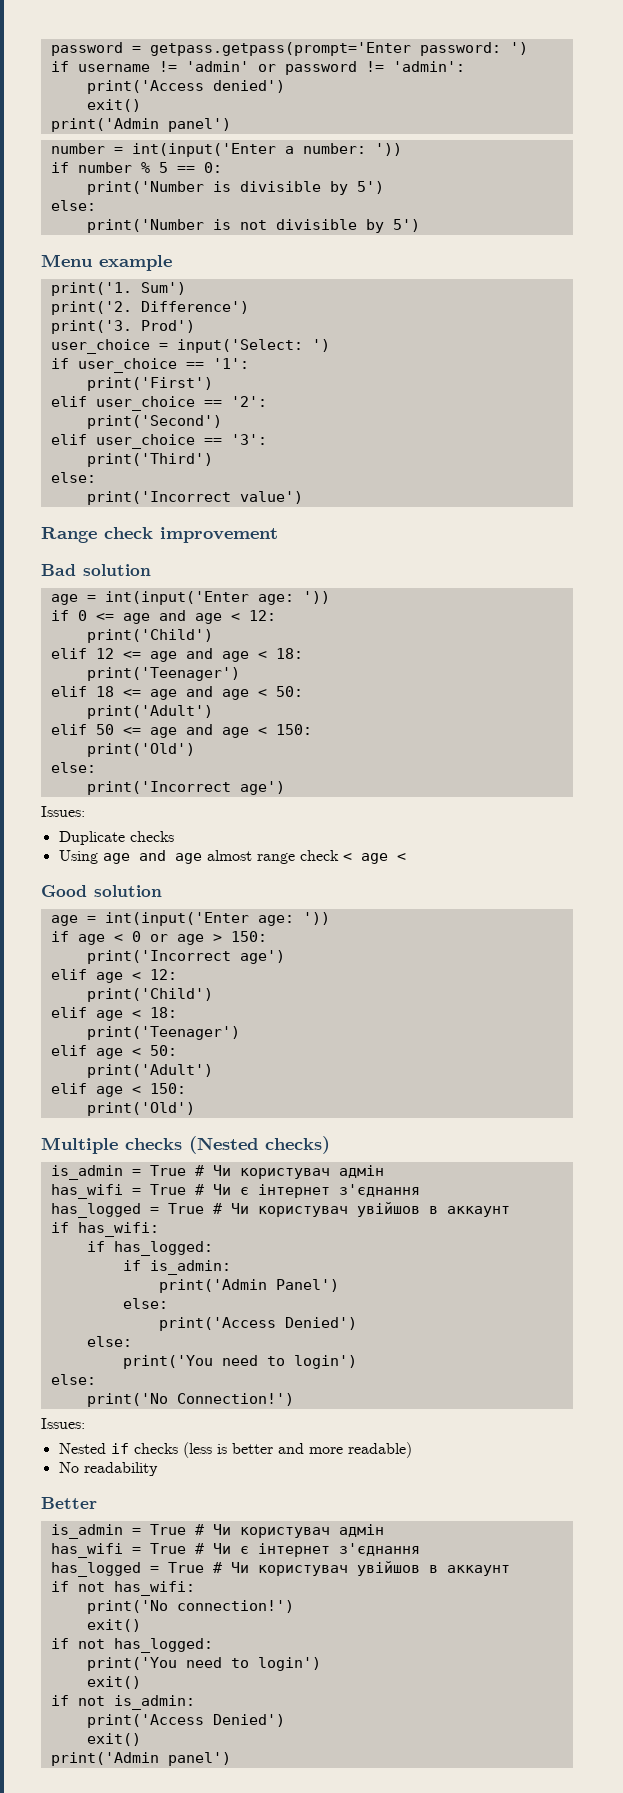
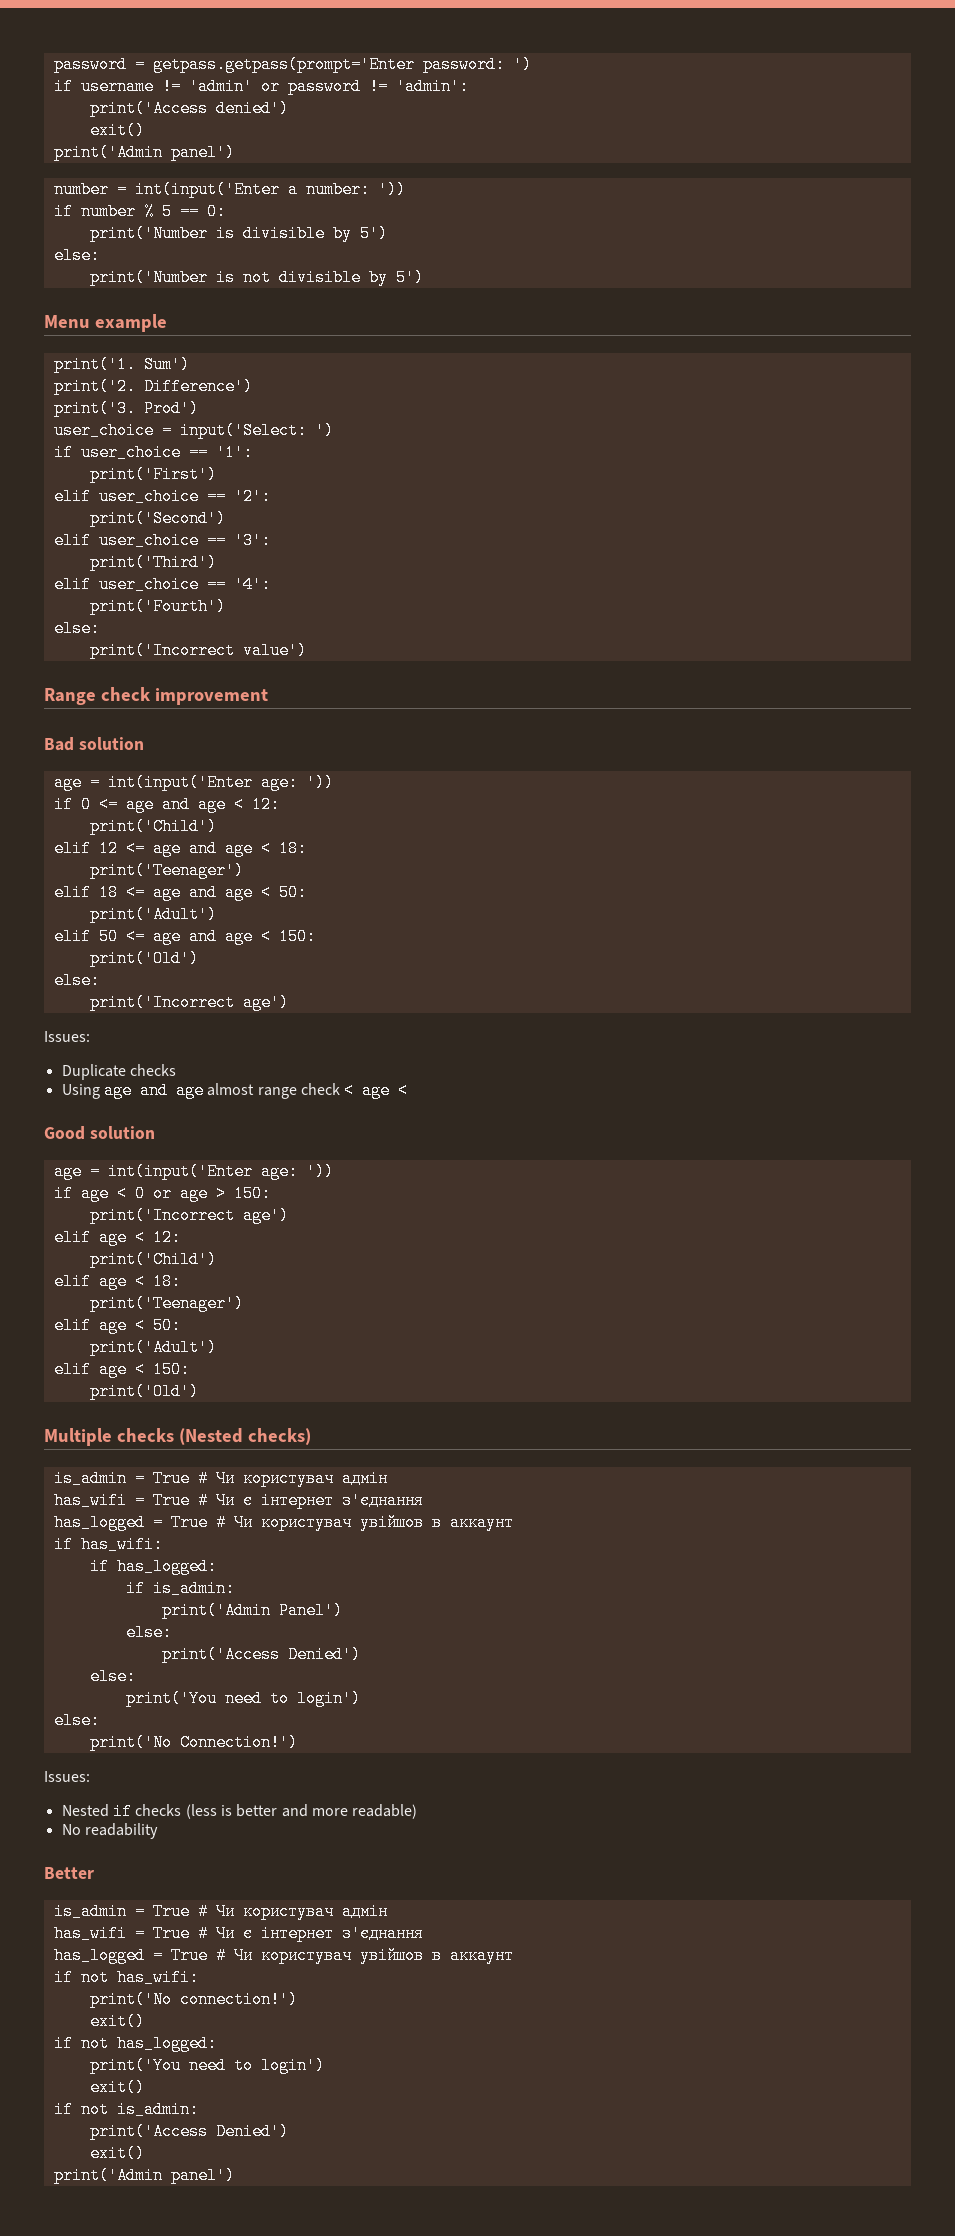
+ elif user_choice == '4':
+ print('Fourth')

